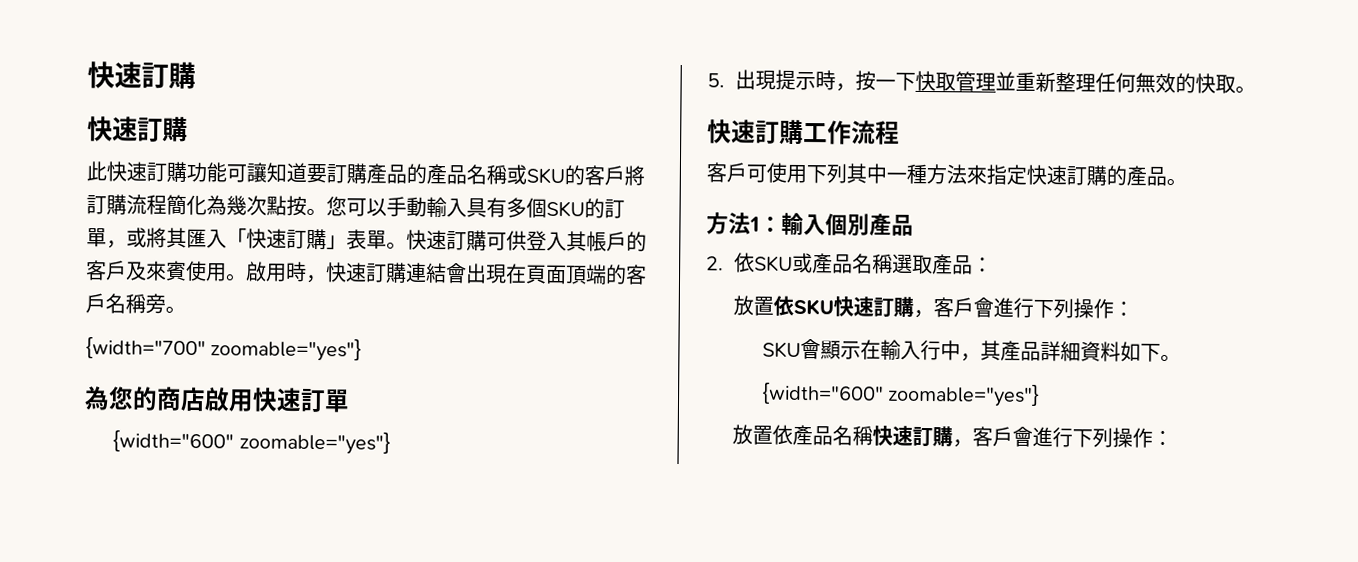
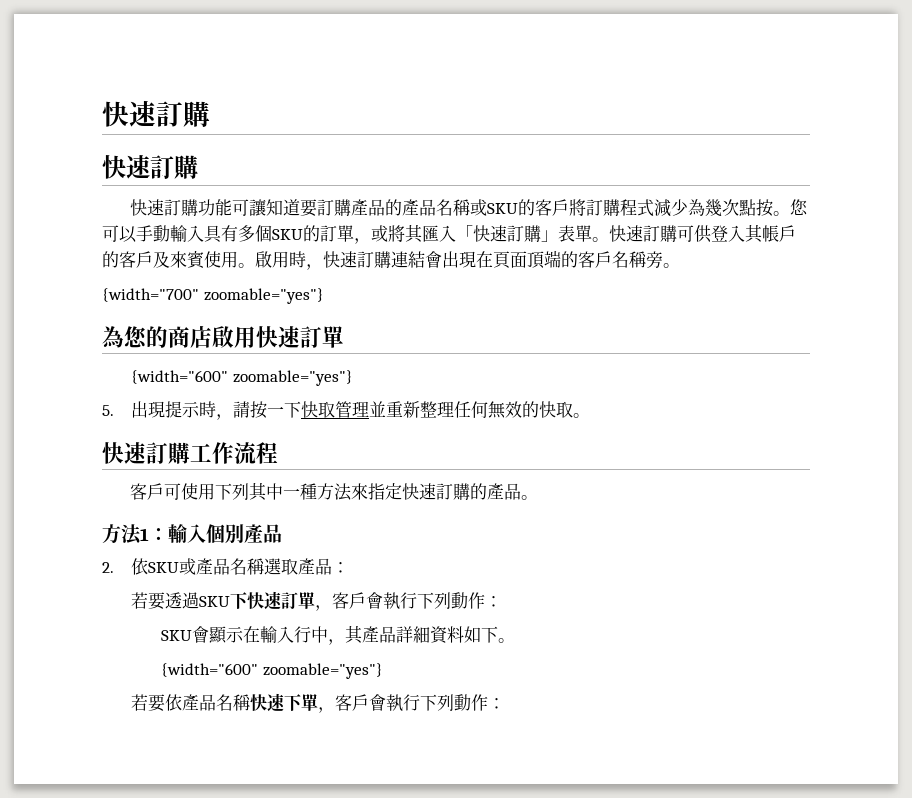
- 此快速訂購功能可讓知道要訂購產品的產品名稱或SKU的客戶將訂購流程簡化為幾次點按。
+ 快速訂購功能可讓知道要訂購產品的產品名稱或SKU的客戶將訂購程式減少為幾次點按。
- 5.出現提示時，按一下快取管理並重新整理任何無效的快取。
+ 5.出現提示時，請按一下快取管理並重新整理任何無效的快取。
- 放置依SKU快速訂購，客戶會進行下列操作：
+ 若要透過SKU下快速訂單，客戶會執行下列動作：
- 放置依產品名稱快速訂購，客戶會進行下列操作：
+ 若要依產品名稱快速下單，客戶會執行下列動作：

